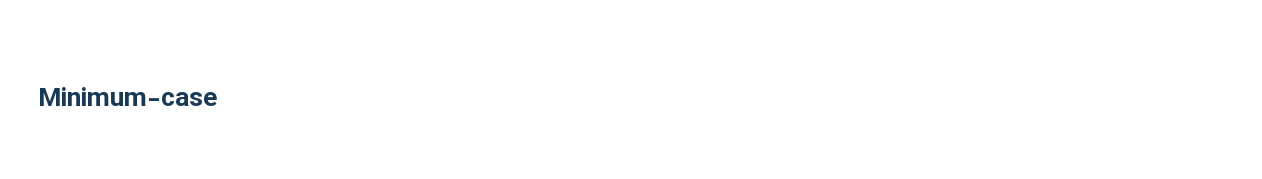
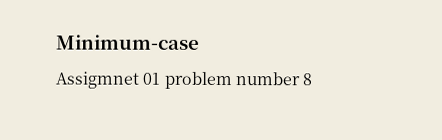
+ Assigmnet 01 problem number 8

